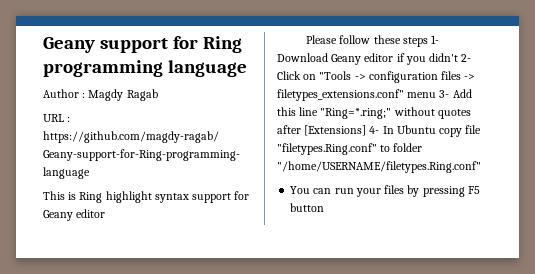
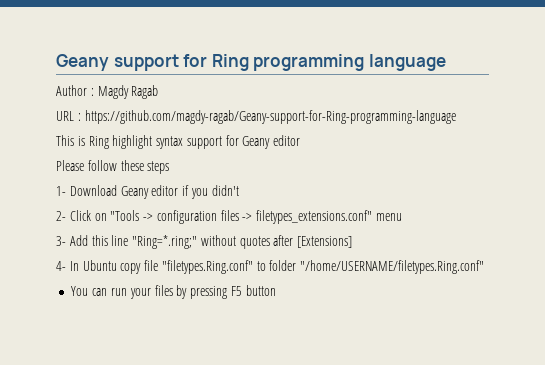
- Please follow these steps 1- Download Geany editor if you didn't 2- Click on "Tools -> configuration files -> filetypes_extensions.conf" menu 3- Add this line "Ring=*.ring;" without quotes after [Extensions] 4- In Ubuntu copy file "filetypes.Ring.conf" to folder "/home/USERNAME/filetypes.Ring.conf"
+ Please follow these steps
+ 1- Download Geany editor if you didn't
+ 2- Click on "Tools -> configuration files -> filetypes_extensions.conf" menu
+ 3- Add this line "Ring=*.ring;" without quotes after [Extensions]
+ 4- In Ubuntu copy file "filetypes.Ring.conf" to folder "/home/USERNAME/filetypes.Ring.conf"

